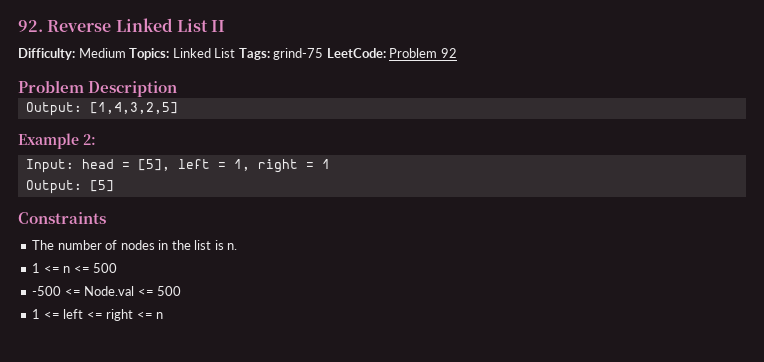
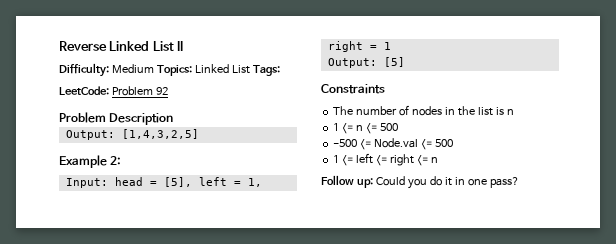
- 92. Reverse Linked List II
+ Reverse Linked List II
- Difficulty: Medium Topics: Linked List Tags: grind-75 LeetCode: Problem 92
+ Difficulty: Medium Topics: Linked List Tags:
+ LeetCode: Problem 92
- The number of nodes in the list is n.
+ The number of nodes in the list is n
+ Follow up: Could you do it in one pass?

